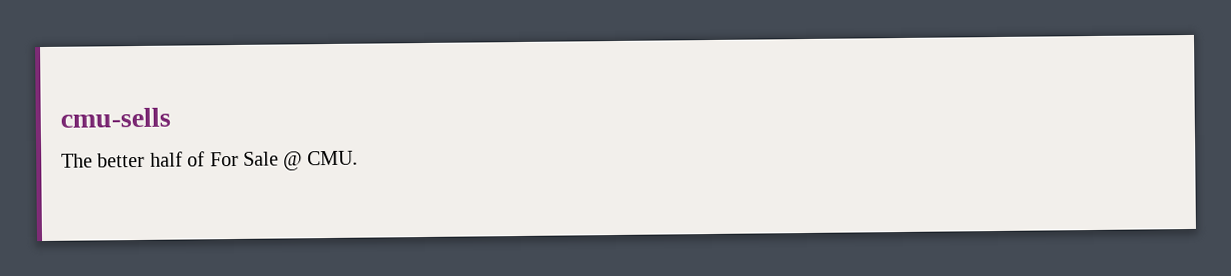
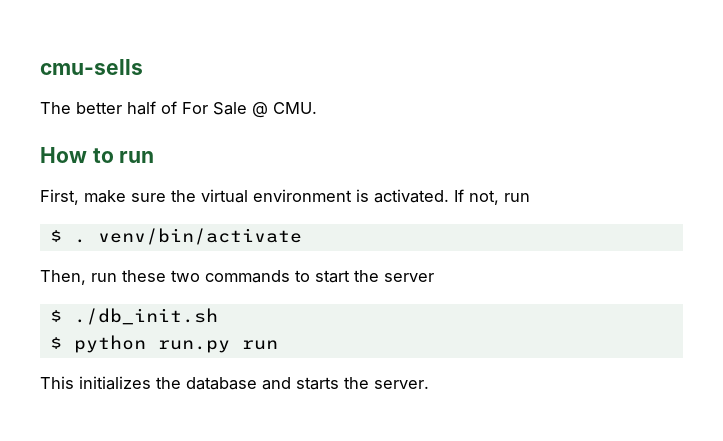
+ How to run
+ First, make sure the virtual environment is activated. If not, run
+ $ . venv/bin/activate
+ Then, run these two commands to start the server
+ $ ./db_init.sh
+ $ python run.py run
+ This initializes the database and starts the server.

